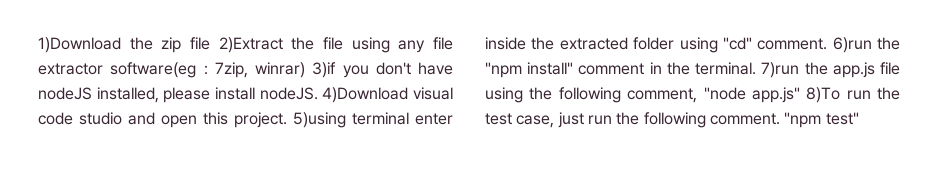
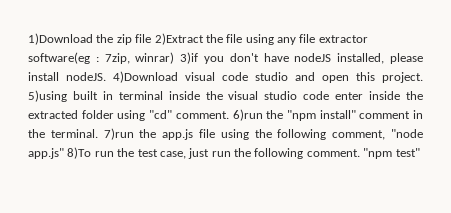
- 5)using terminal enter inside the extracted folder using "cd" comment.
+ 5)using built in terminal inside the visual studio code enter inside the extracted folder using "cd" comment.

